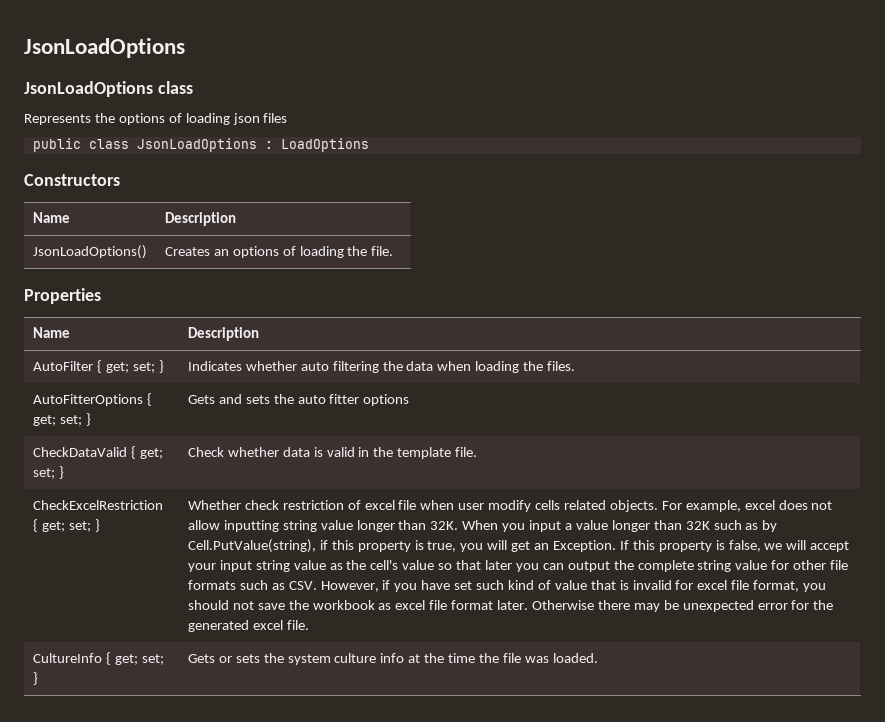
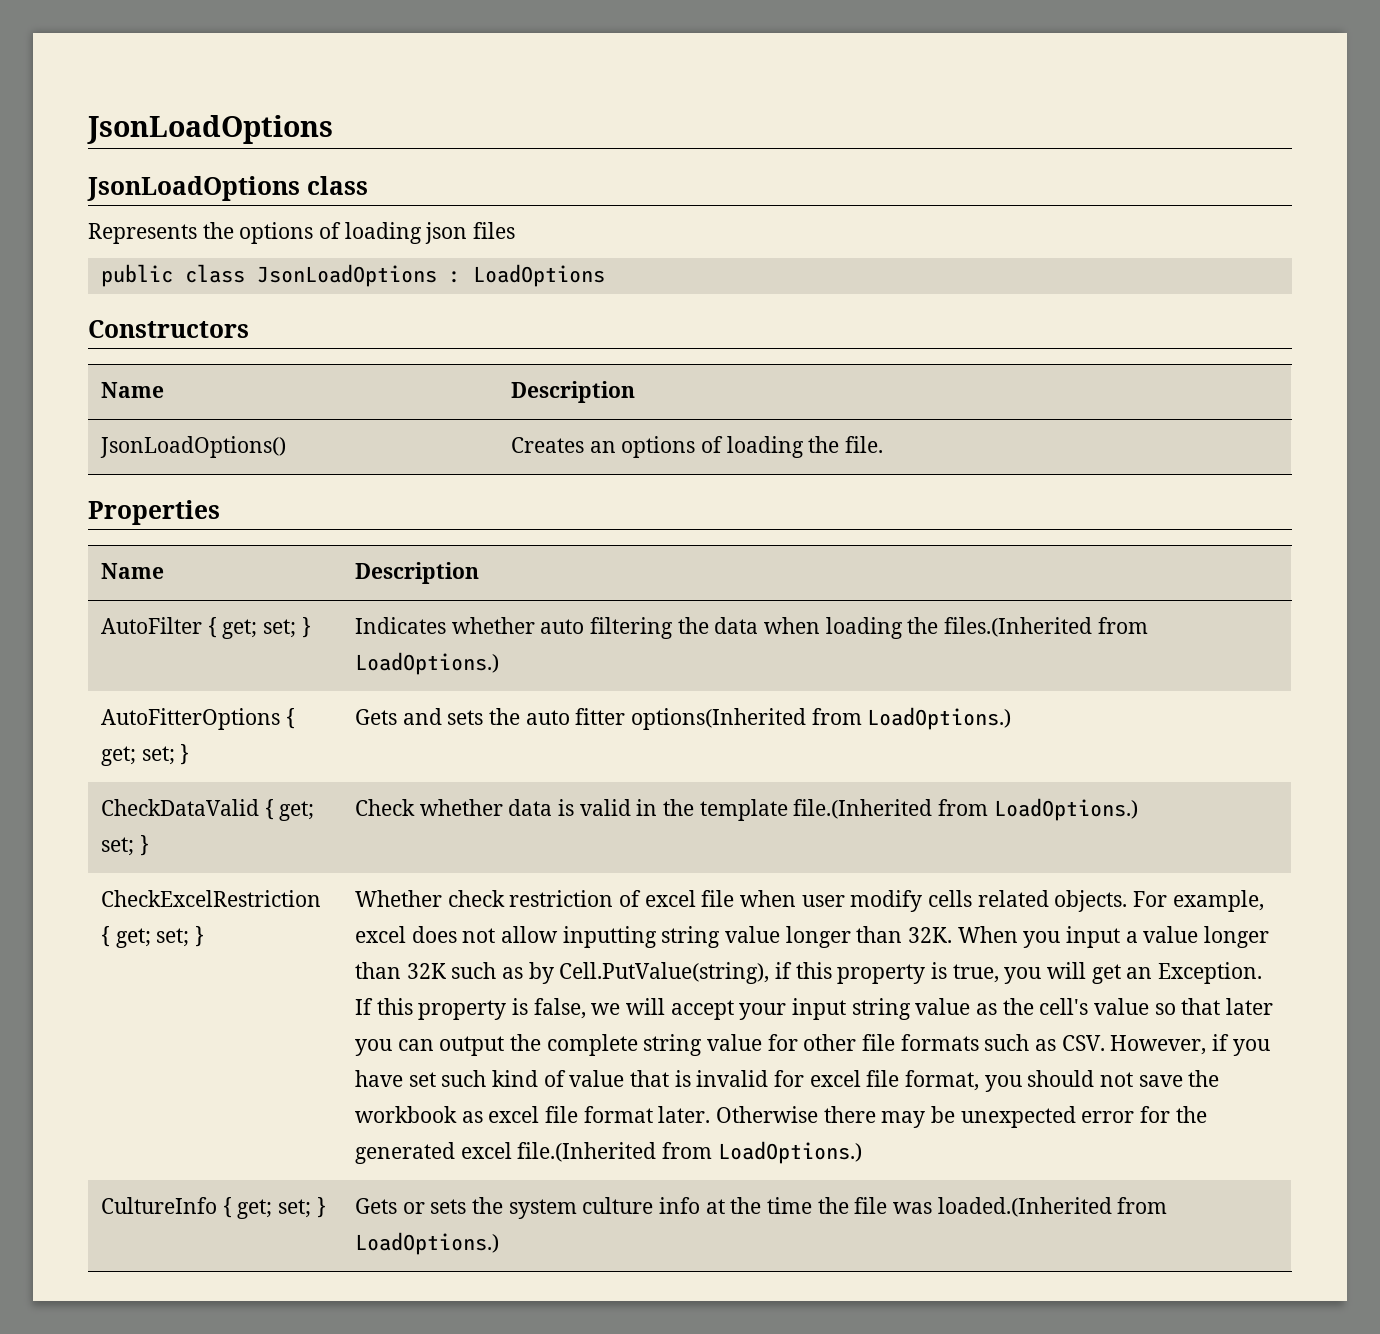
- AutoFilter { get; set; } | Indicates whether auto filtering the data when loading the files.
+ AutoFilter { get; set; } | Indicates whether auto filtering the data when loading the files.(Inherited from LoadOptions.)
- AutoFitterOptions { get; set; } | Gets and sets the auto fitter options
+ AutoFitterOptions { get; set; } | Gets and sets the auto fitter options(Inherited from LoadOptions.)
- CheckDataValid { get; set; } | Check whether data is valid in the template file.
+ CheckDataValid { get; set; } | Check whether data is valid in the template file.(Inherited from LoadOptions.)
- Otherwise there may be unexpected error for the generated excel file.
+ Otherwise there may be unexpected error for the generated excel file.(Inherited from LoadOptions.)
- CultureInfo { get; set; } | Gets or sets the system culture info at the time the file was loaded.
+ CultureInfo { get; set; } | Gets or sets the system culture info at the time the file was loaded.(Inherited from LoadOptions.)

